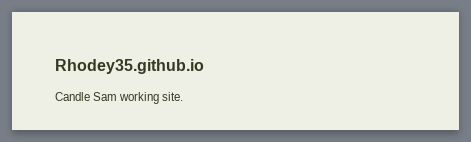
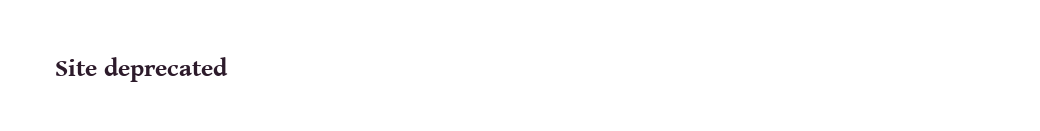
- Rhodey35.github.io
- Candle Sam working site.
+ Site deprecated

